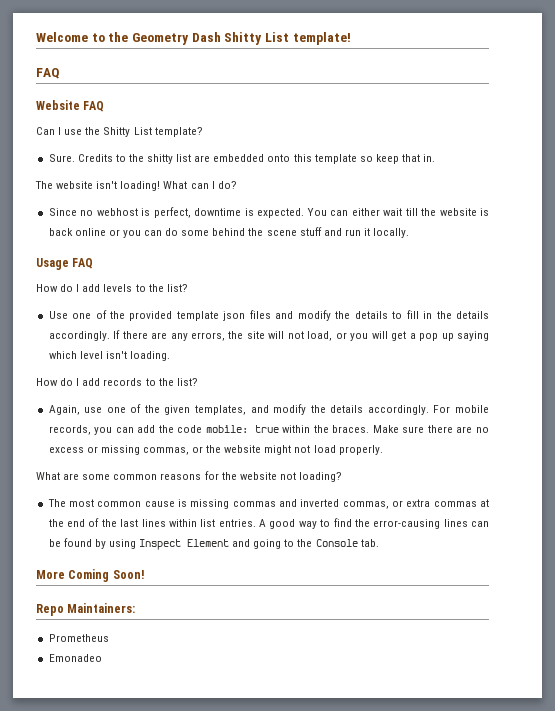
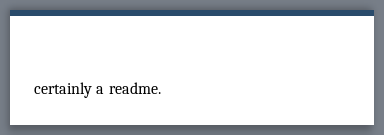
- Welcome to the Geometry Dash Shitty List template!
- FAQ
- Website FAQ
- Can I use the Shitty List template?
- Sure. Credits to the shitty list are embedded onto this template so keep that in.
- The website isn't loading! What can I do?
- Since no webhost is perfect, downtime is expected. You can either wait till the website is back online or you can do some behind the scene stuff and run it locally.
- Usage FAQ
- How do I add levels to the list?
- Use one of the provided template json files and modify the details to fill in the details accordingly. If there are any errors, the site will not load, or you will get a pop up saying which level isn't loading.
- How do I add records to the list?
- Again, use one of the given templates, and modify the details accordingly. For mobile records, you can add the code mobile: true within the braces. Make sure there are no excess or missing commas, or the website might not load properly.
- What are some common reasons for the website not loading?
- The most common cause is missing commas and inverted commas, or extra commas at the end of the last lines within list entries. A good way to find the error-causing lines can be found by using Inspect Element and going to the Console tab.
- More Coming Soon!
- Repo Maintainers:
- Prometheus
- Emonadeo
+ certainly a readme.

